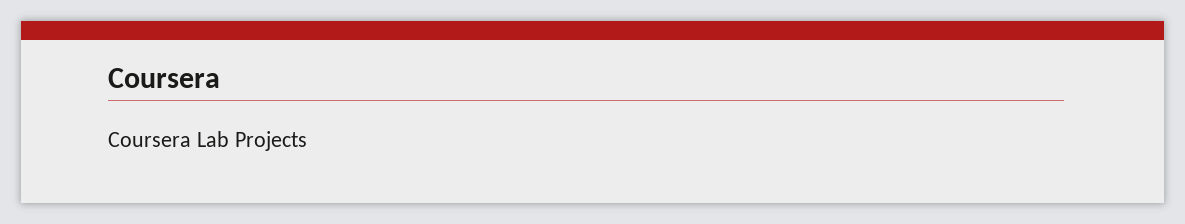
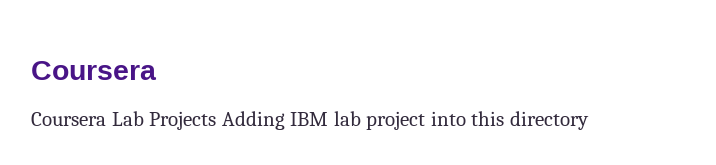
- Coursera Lab Projects
+ Coursera Lab Projects Adding IBM lab project into this directory

